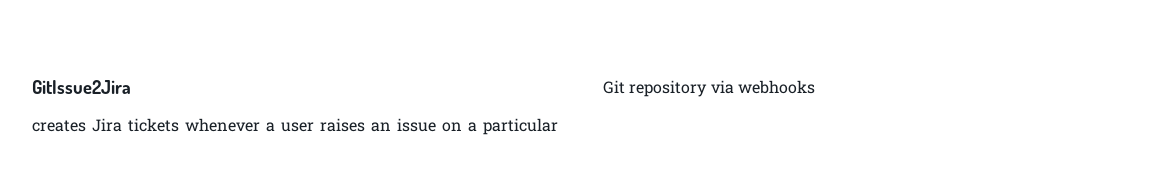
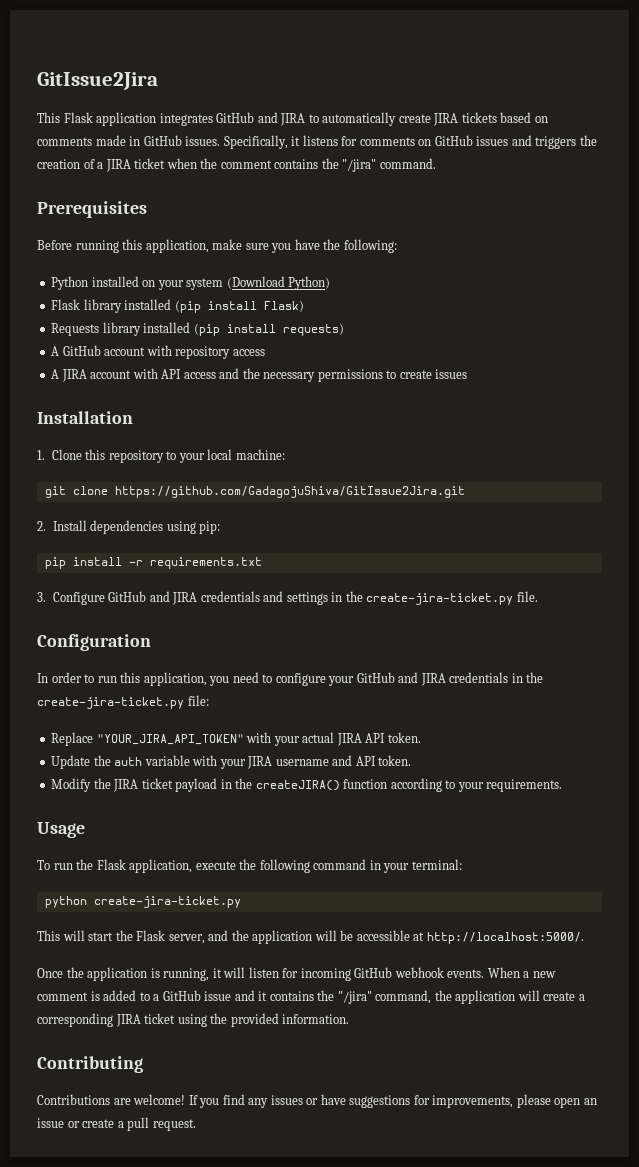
- creates Jira tickets whenever a user raises an issue on a particular Git repository via webhooks
+ This Flask application integrates GitHub and JIRA to automatically create JIRA tickets based on comments made in GitHub issues. Specifically, it listens for comments on GitHub issues and triggers the creation of a JIRA ticket when the comment contains the "/jira" command.
+ Prerequisites
+ Before running this application, make sure you have the following:
+ Python installed on your system (Download Python)
+ Flask library installed (pip install Flask)
+ Requests library installed (pip install requests)
+ A GitHub account with repository access
+ A JIRA account with API access and the necessary permissions to create issues
+ Installation
+ 1. Clone this repository to your local machine:
+ git clone https://github.com/GadagojuShiva/GitIssue2Jira.git
+ 2. Install dependencies using pip:
+ pip install -r requirements.txt
+ 3. Configure GitHub and JIRA credentials and settings in the create-jira-ticket.py file.
+ Configuration
+ In order to run this application, you need to configure your GitHub and JIRA credentials in the create-jira-ticket.py file:
+ Replace "YOUR_JIRA_API_TOKEN" with your actual JIRA API token.
+ Update the auth variable with your JIRA username and API token.
+ Modify the JIRA ticket payload in the createJIRA() function according to your requirements.
+ Usage
+ To run the Flask application, execute the following command in your terminal:
+ python create-jira-ticket.py
+ This will start the Flask server, and the application will be accessible at http://localhost:5000/.
+ Once the application is running, it will listen for incoming GitHub webhook events. When a new comment is added to a GitHub issue and it contains the "/jira" command, the application will create a corresponding JIRA ticket using the provided information.
+ Contributing
+ Contributions are welcome! If you find any issues or have suggestions for improvements, please open an issue or create a pull request.

